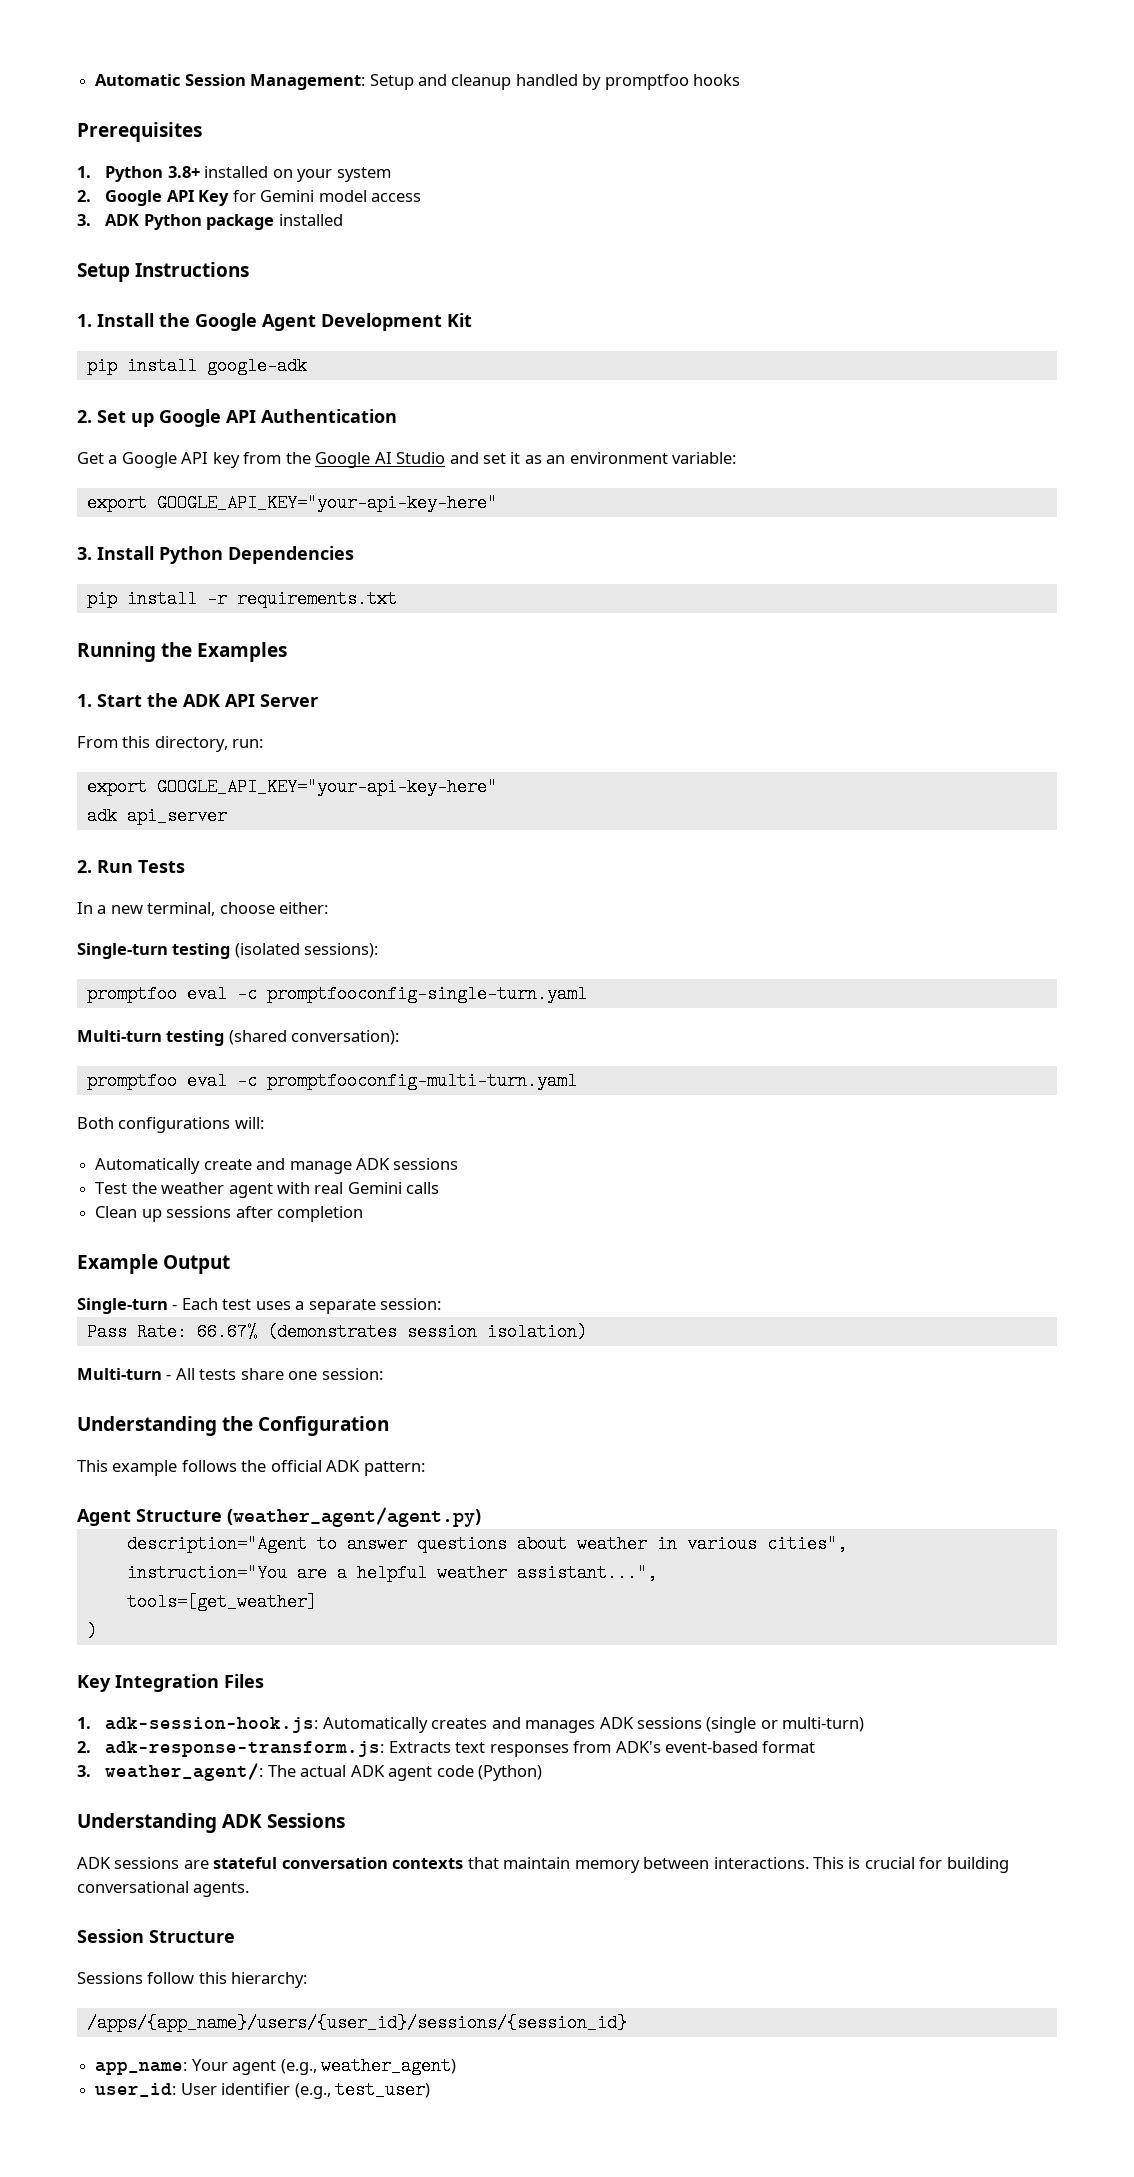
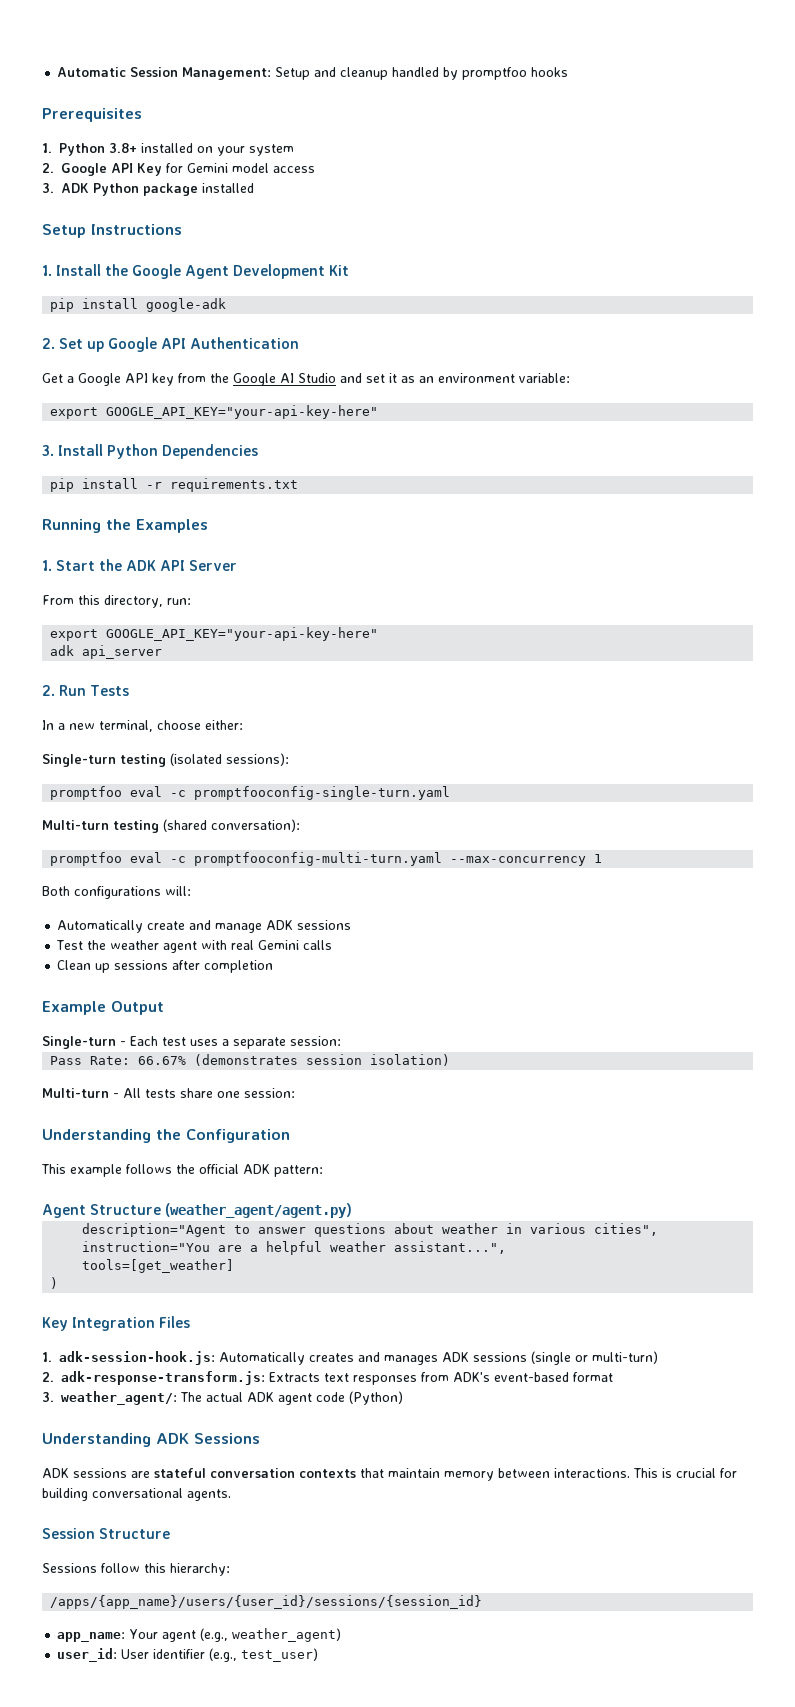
- promptfoo eval -c promptfooconfig-multi-turn.yaml
+ promptfoo eval -c promptfooconfig-multi-turn.yaml --max-concurrency 1

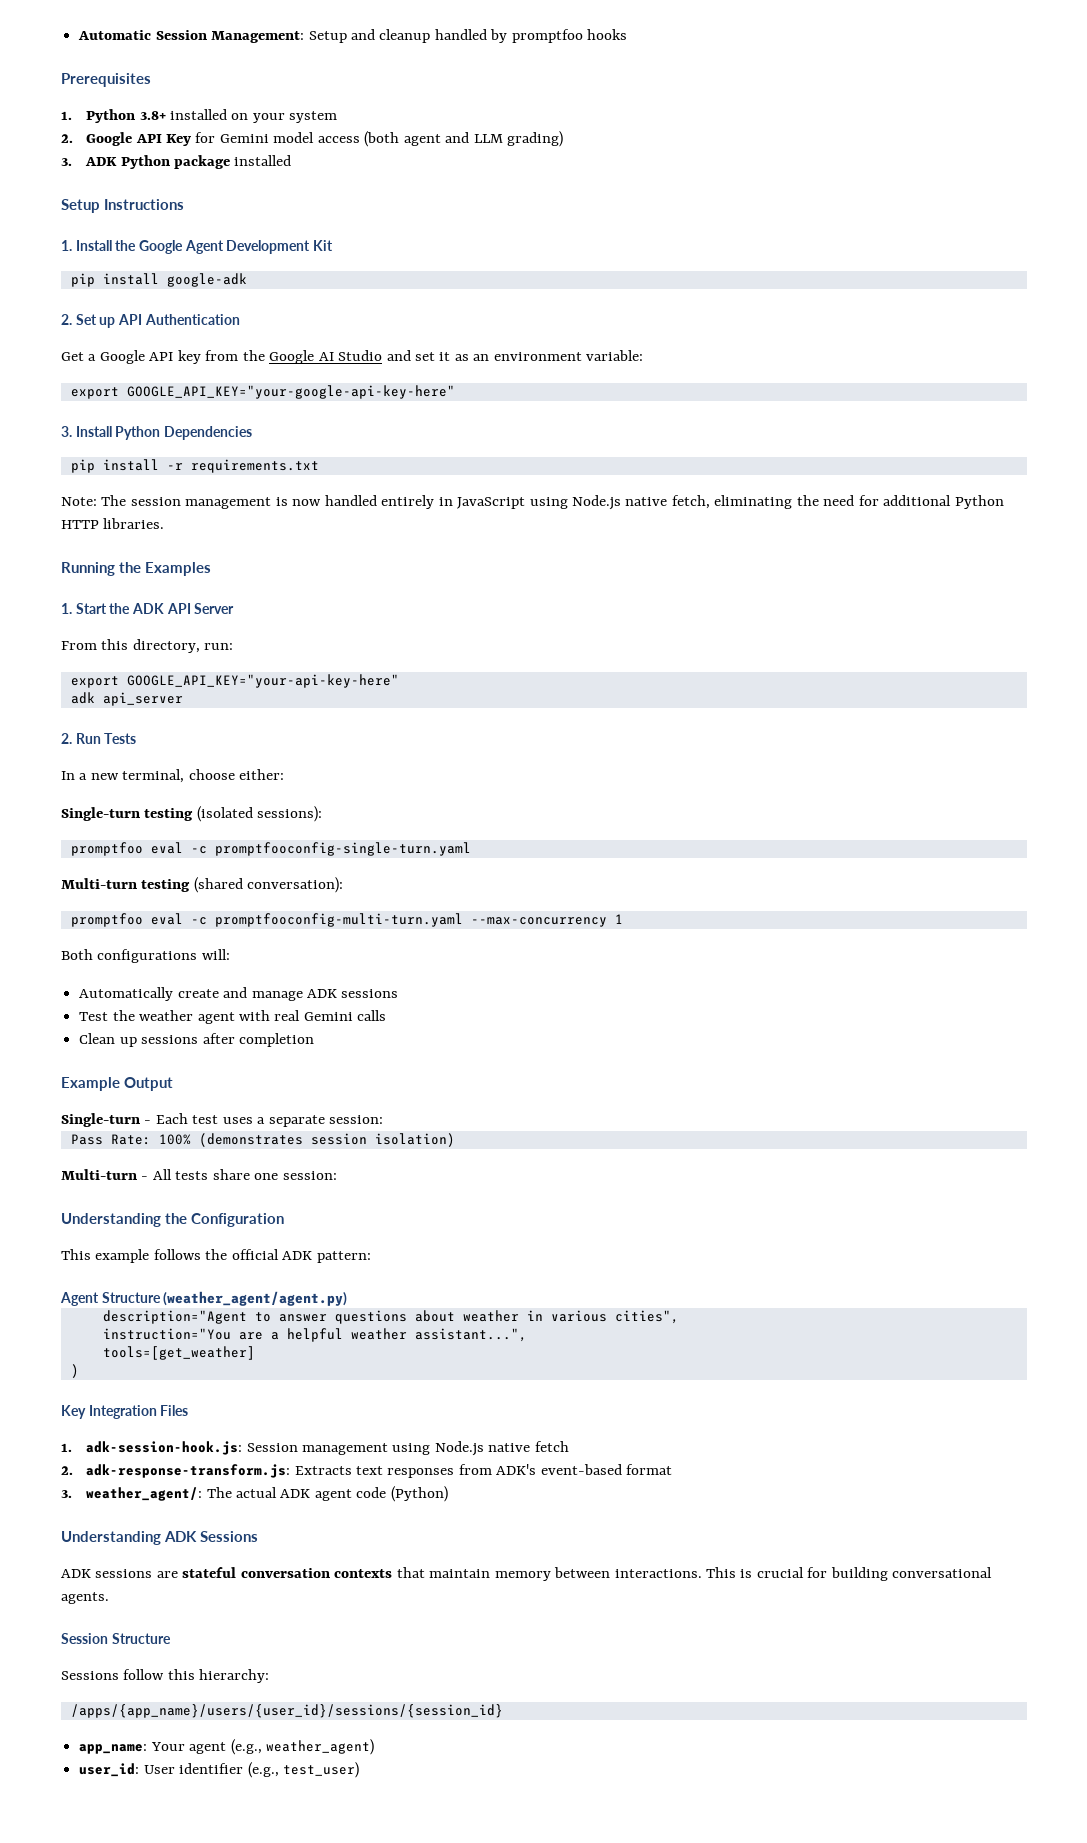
- 2. Google API Key for Gemini model access
+ 2. Google API Key for Gemini model access (both agent and LLM grading)
- 2. Set up Google API Authentication
+ 2. Set up API Authentication
  Get a Google API key from the Google AI Studio and set it as an environment variable:
- export GOOGLE_API_KEY="your-api-key-here"
+ export GOOGLE_API_KEY="your-google-api-key-here"
+ Note: The session management is now handled entirely in JavaScript using Node.js native fetch, eliminating the need for additional Python HTTP libraries.
- Pass Rate: 66.67% (demonstrates session isolation)
+ Pass Rate: 100% (demonstrates session isolation)
- 1. adk-session-hook.js: Automatically creates and manages ADK sessions (single or multi-turn)
+ 1. adk-session-hook.js: Session management using Node.js native fetch

